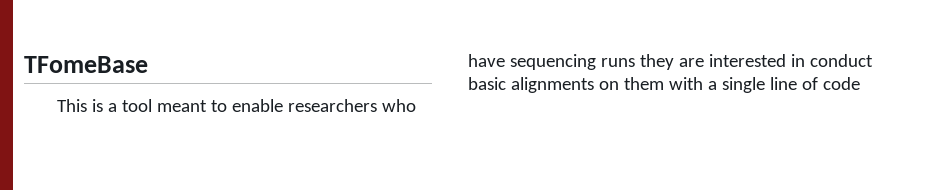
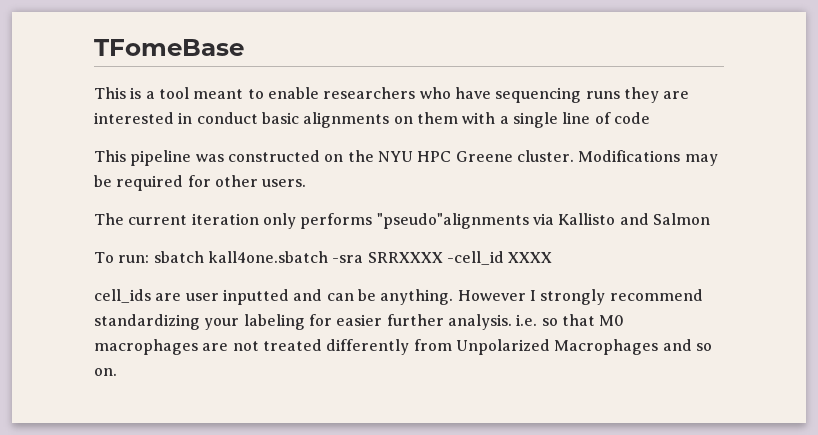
+ This pipeline was constructed on the NYU HPC Greene cluster. Modifications may be required for other users.
+ The current iteration only performs "pseudo"alignments via Kallisto and Salmon
+ To run: sbatch kall4one.sbatch -sra SRRXXXX -cell_id XXXX
+ cell_ids are user inputted and can be anything. However I strongly recommend standardizing your labeling for easier further analysis. i.e. so that M0 macrophages are not treated differently from Unpolarized Macrophages and so on.

